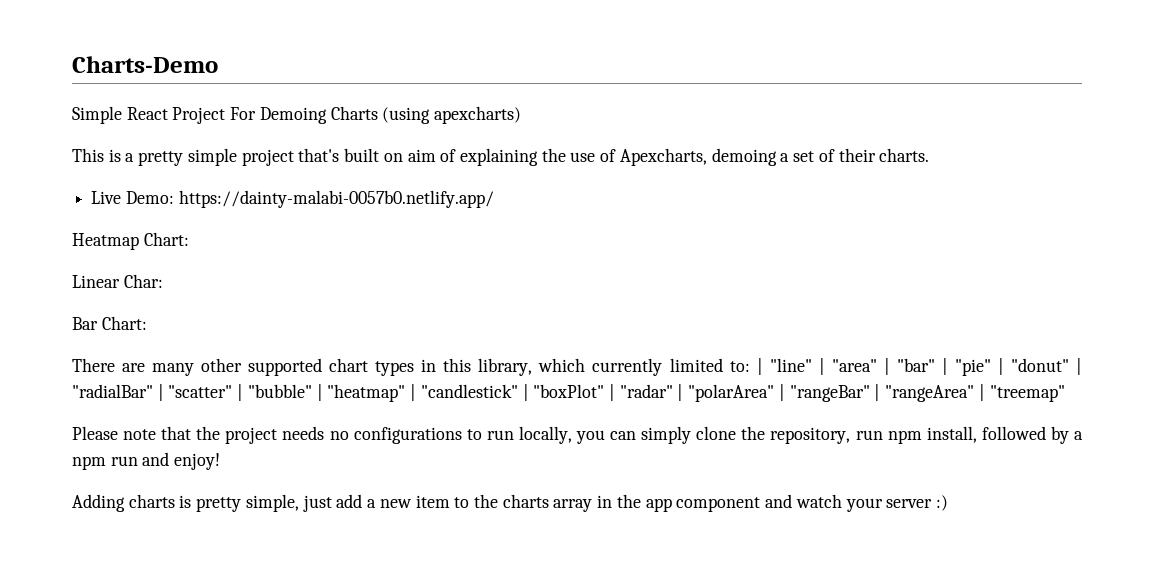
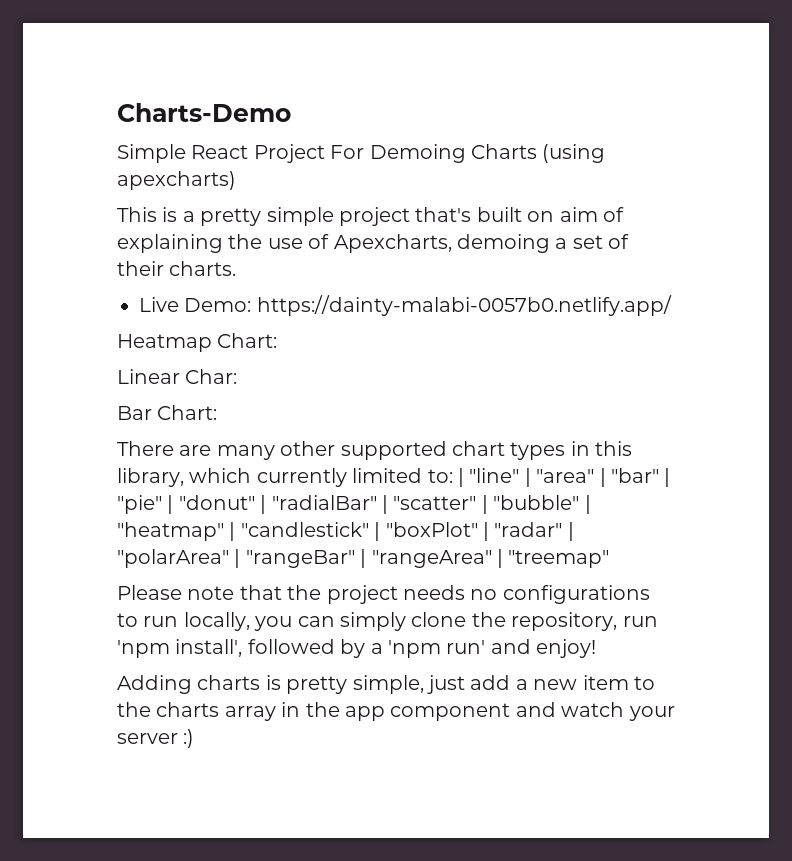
- Please note that the project needs no configurations to run locally, you can simply clone the repository, run npm install, followed by a npm run and enjoy!
+ Please note that the project needs no configurations to run locally, you can simply clone the repository, run 'npm install', followed by a 'npm run' and enjoy!

